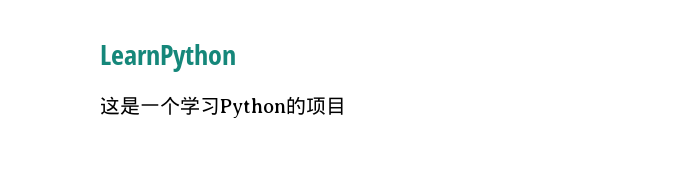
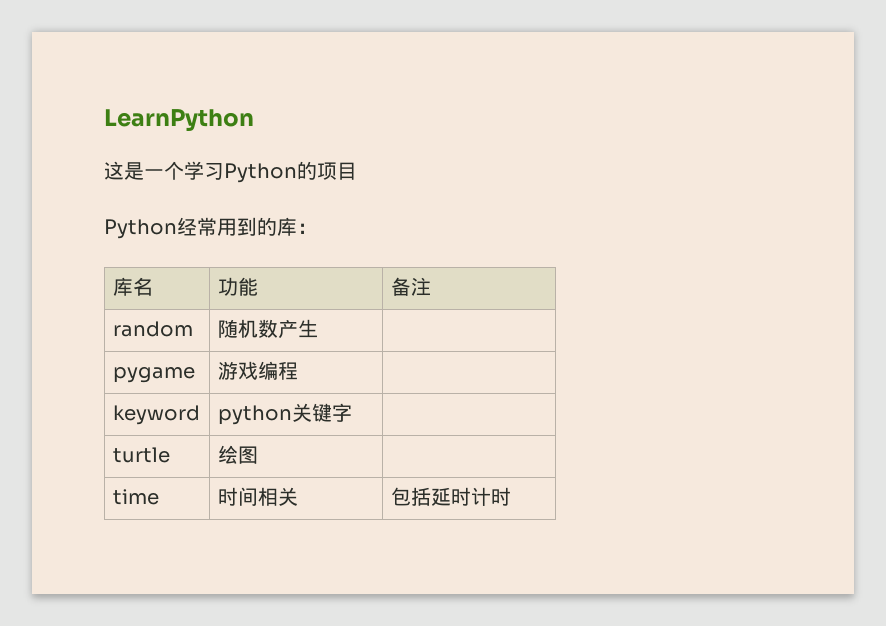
+ Python经常用到的库：
+ 库名 | 功能 | 备注
+ random | 随机数产生 |
+ pygame | 游戏编程 |
+ keyword | python关键字 |
+ turtle | 绘图 |
+ time | 时间相关 | 包括延时计时

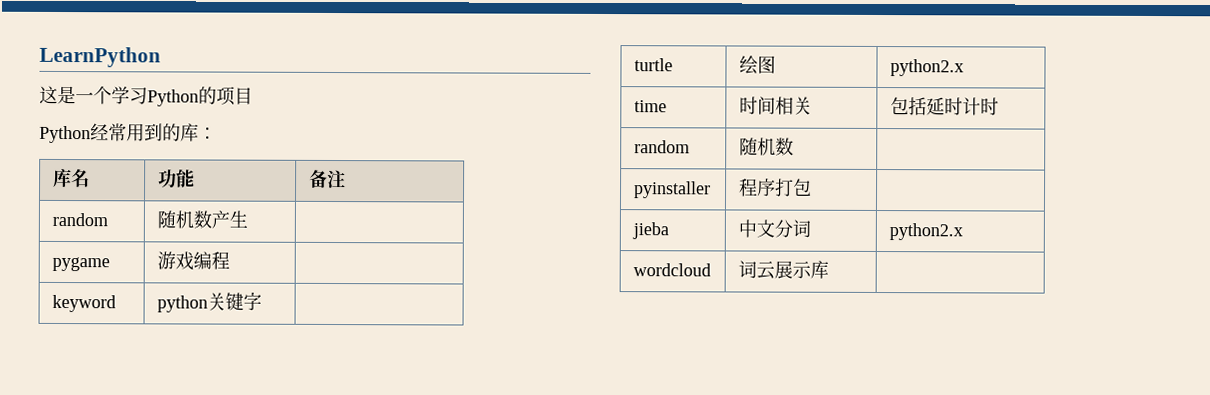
- turtle | 绘图 |
+ turtle | 绘图 | python2.x
+ random | 随机数 |
+ pyinstaller | 程序打包 |
+ jieba | 中文分词 | python2.x
+ wordcloud | 词云展示库 |

